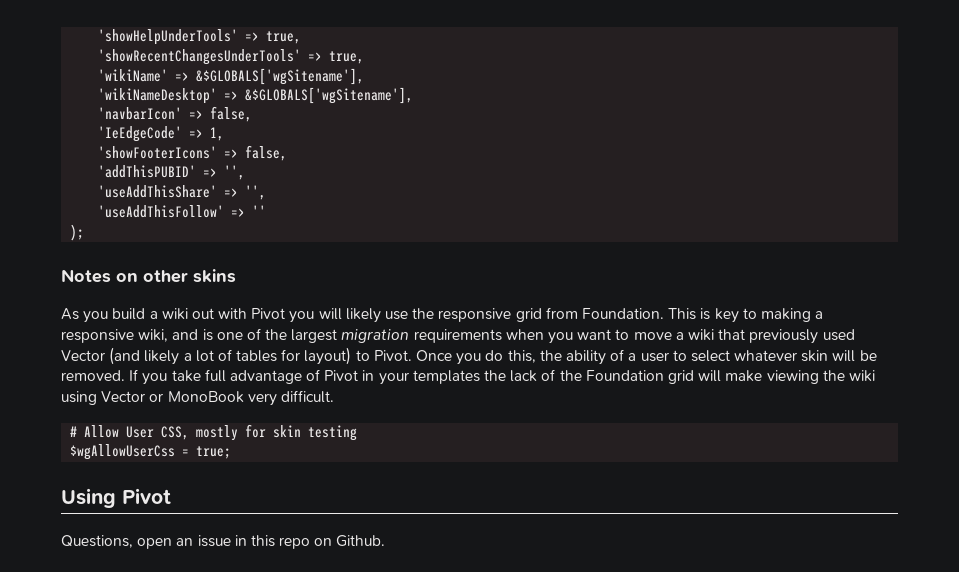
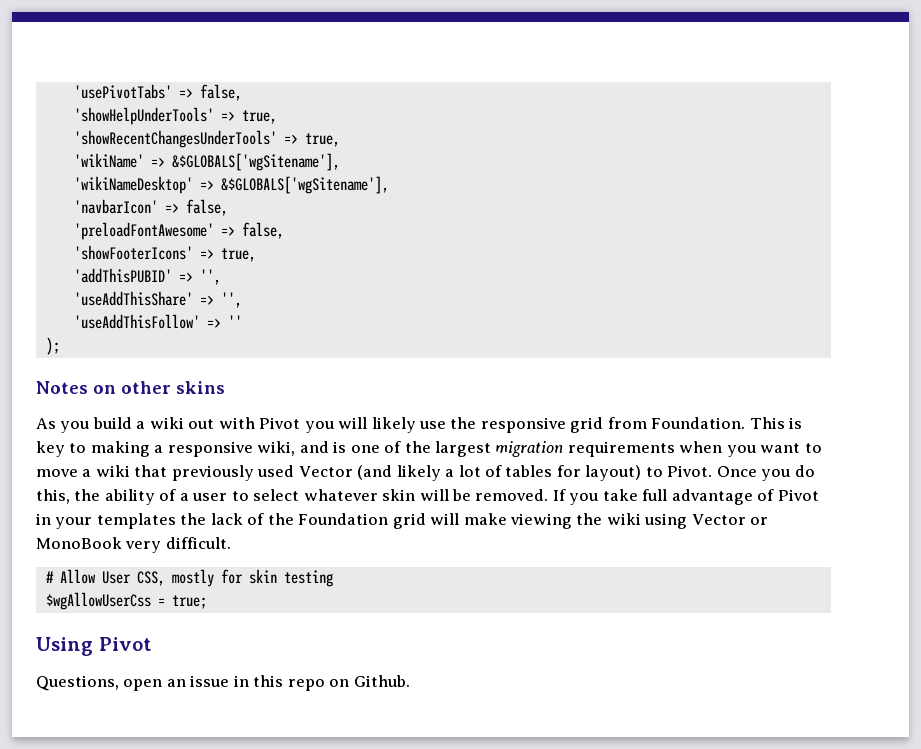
+ 'usePivotTabs' => false,
- 'IeEdgeCode' => 1,
+ 'preloadFontAwesome' => false,
- 'showFooterIcons' => false,
+ 'showFooterIcons' => true,

